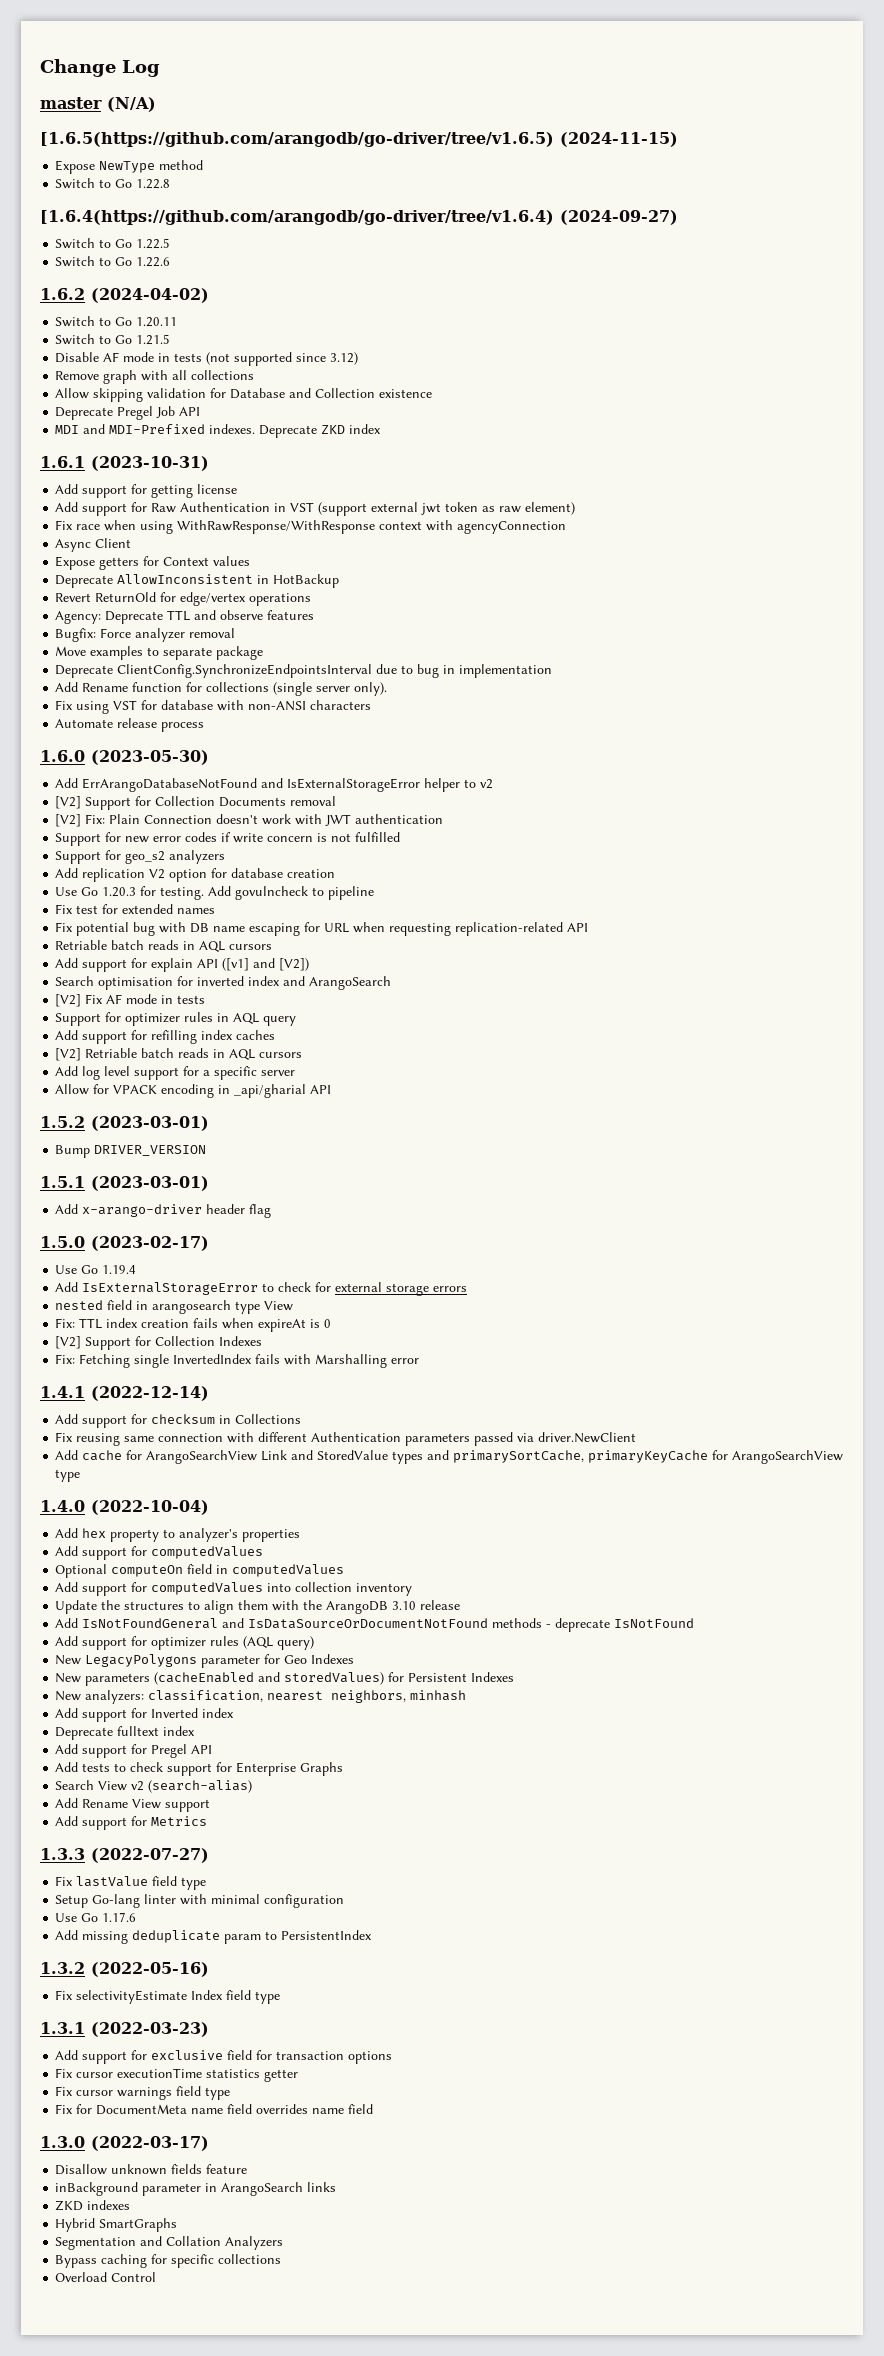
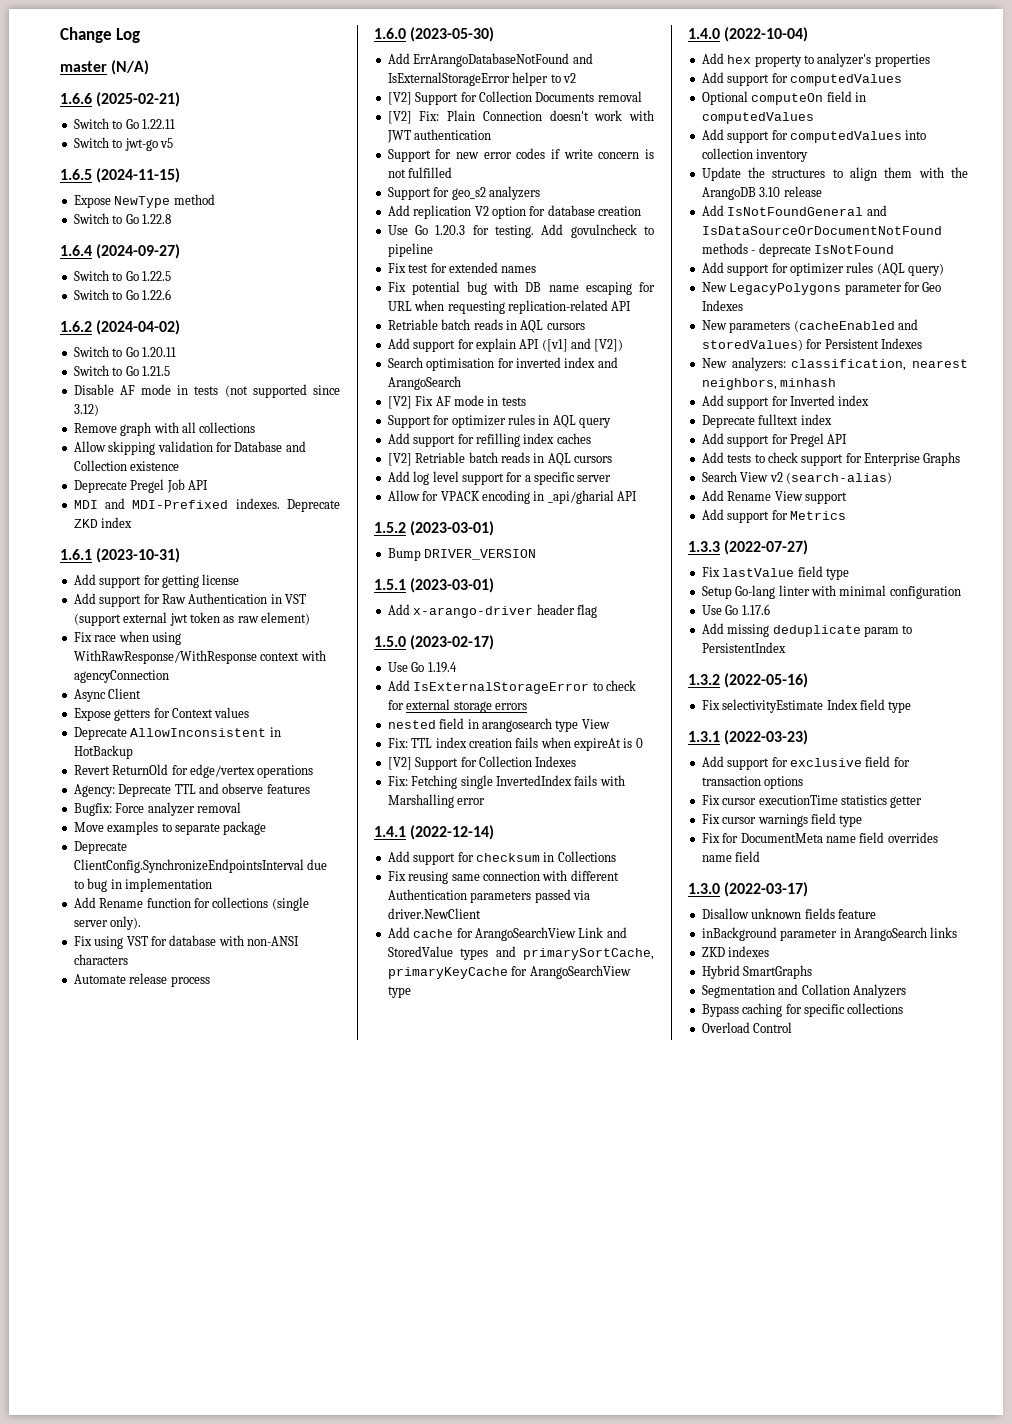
- [1.6.5(https://github.com/arangodb/go-driver/tree/v1.6.5) (2024-11-15)
+ 1.6.6 (2025-02-21)
+ Switch to Go 1.22.11
+ Switch to jwt-go v5
+ 1.6.5 (2024-11-15)
- [1.6.4(https://github.com/arangodb/go-driver/tree/v1.6.4) (2024-09-27)
+ 1.6.4 (2024-09-27)

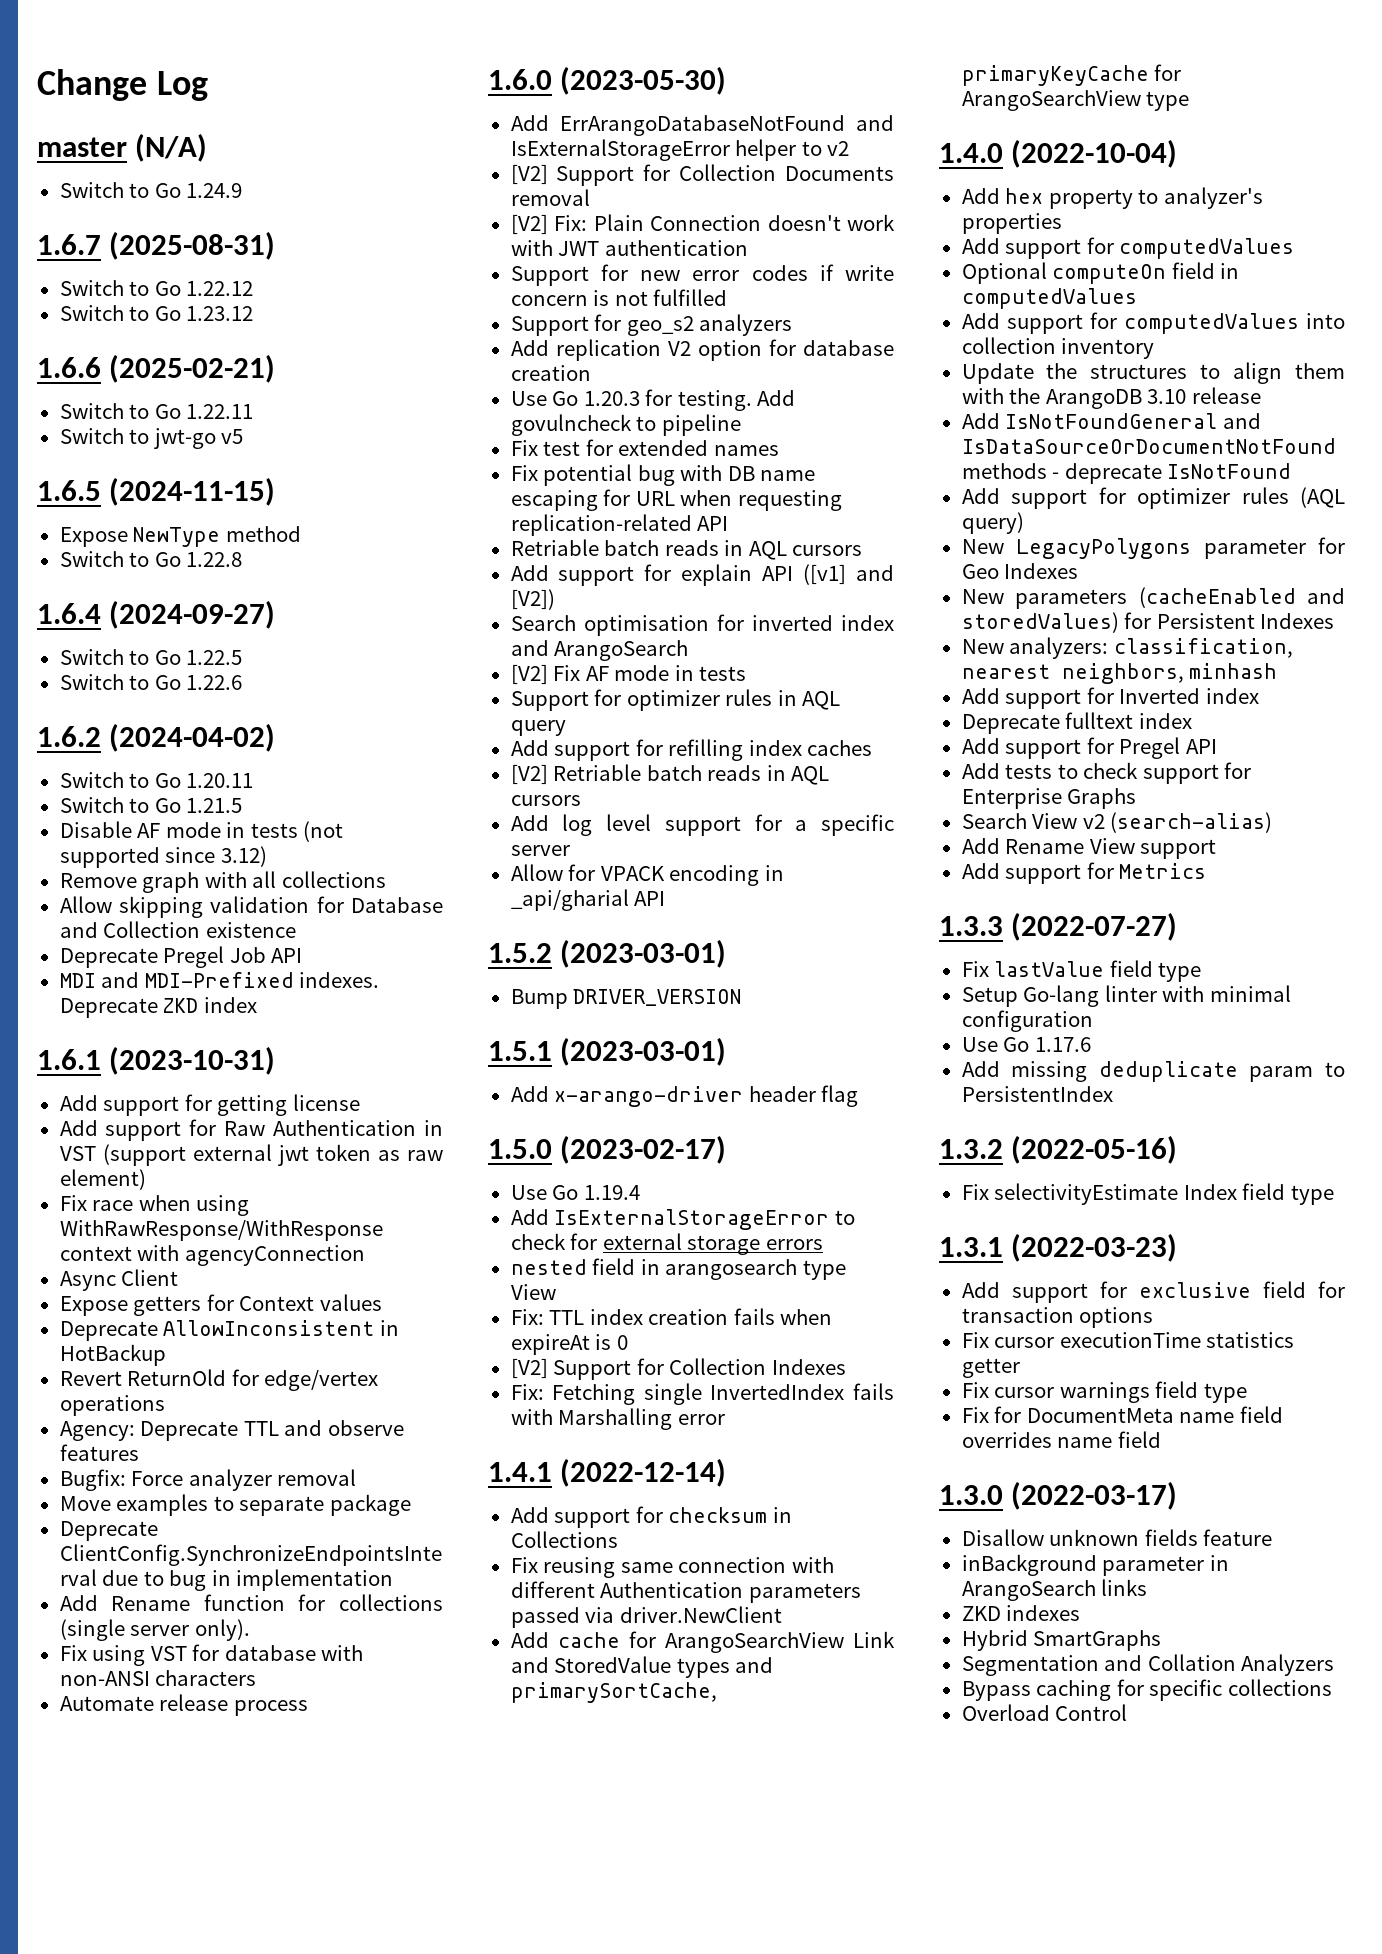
+ Switch to Go 1.24.9
+ 1.6.7 (2025-08-31)
+ Switch to Go 1.22.12
+ Switch to Go 1.23.12

